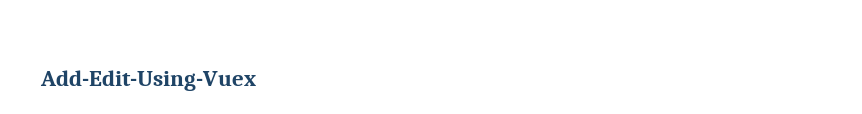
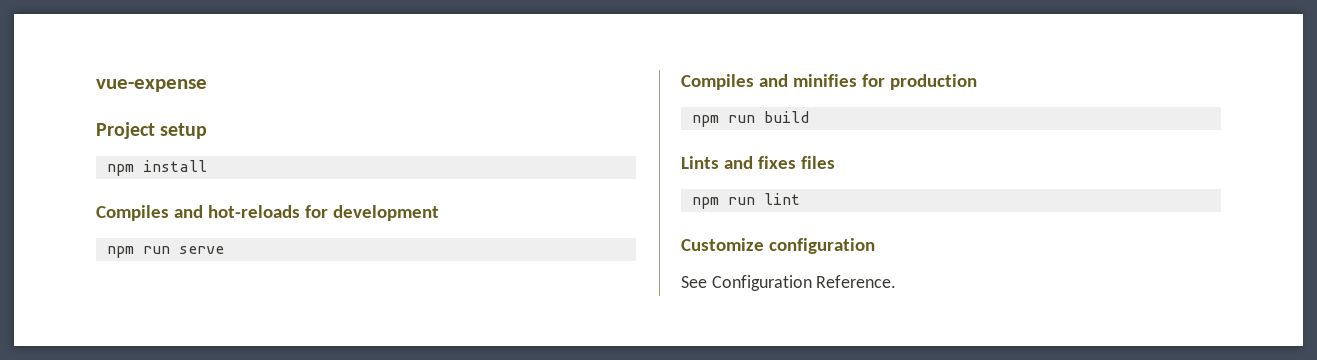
- Add-Edit-Using-Vuex
+ vue-expense
+ Project setup
+ npm install
+ Compiles and hot-reloads for development
+ npm run serve
+ Compiles and minifies for production
+ npm run build
+ Lints and fixes files
+ npm run lint
+ Customize configuration
+ See Configuration Reference.

